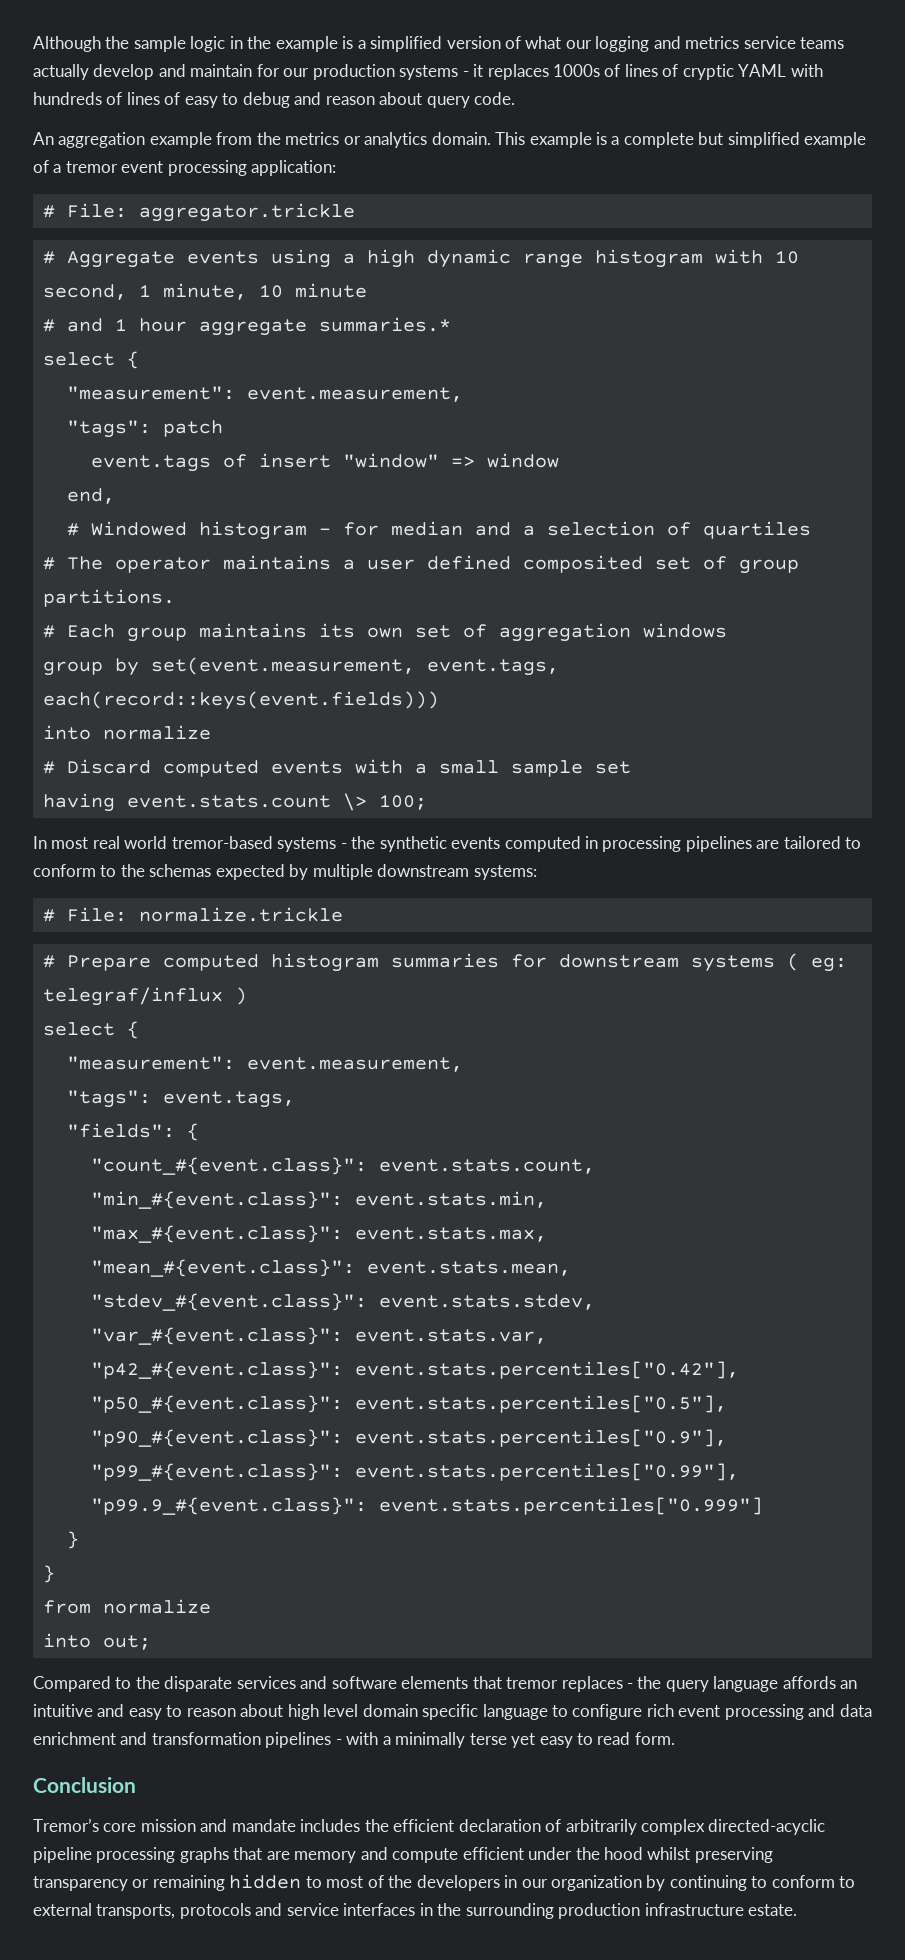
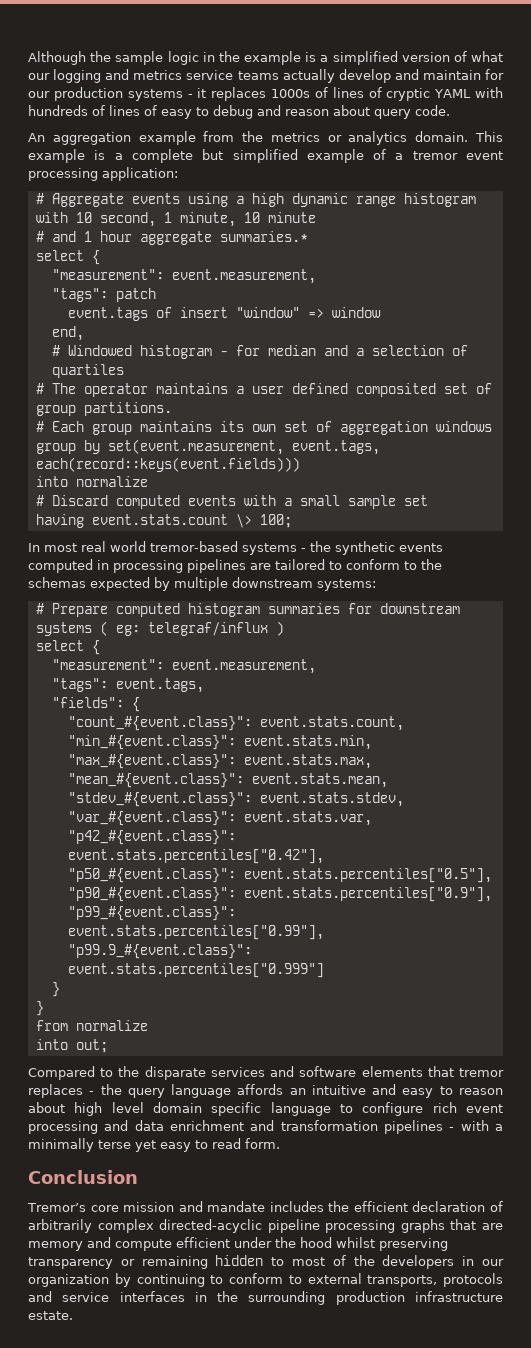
- # File: aggregator.trickle
- # File: normalize.trickle

